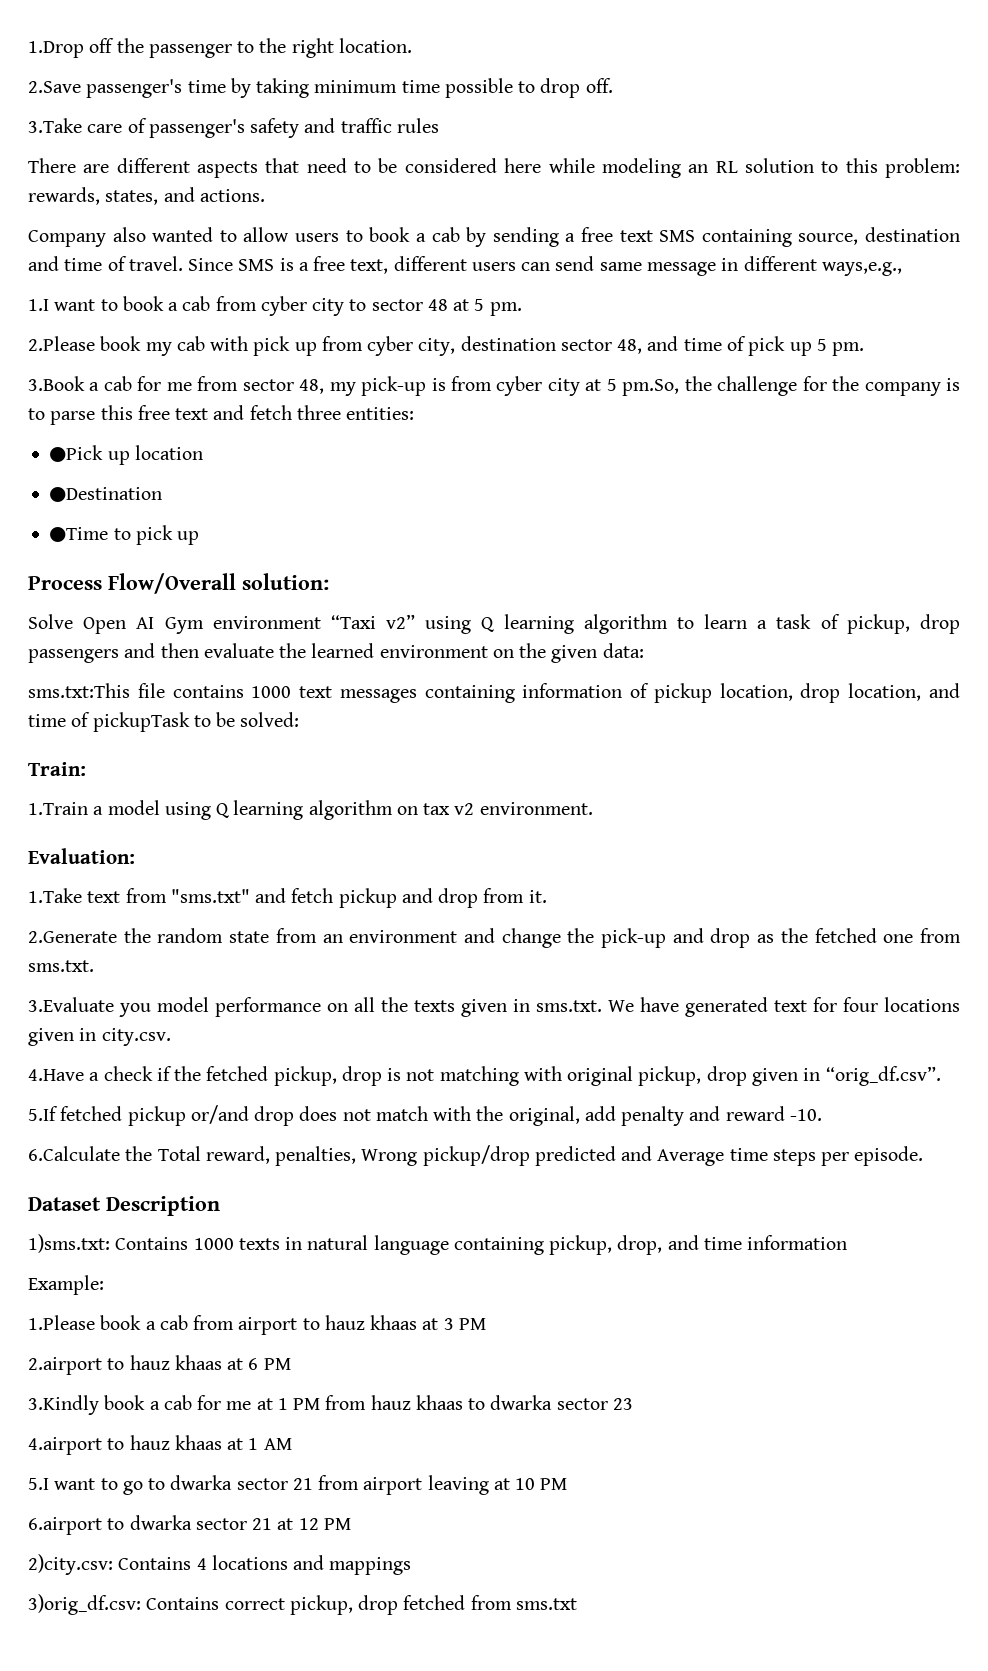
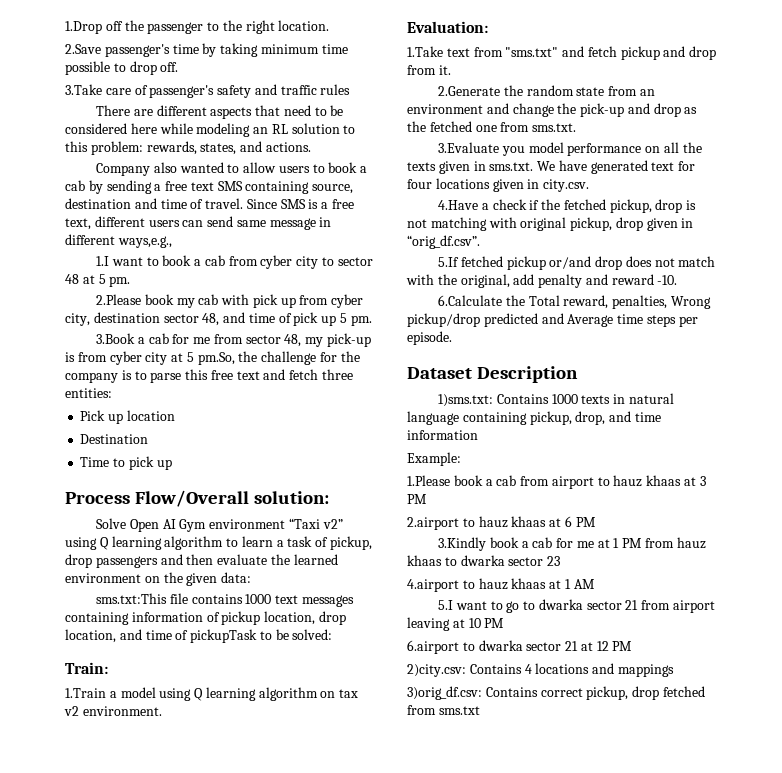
- ●Pick up location
+ Pick up location
- ●Destination
- ●Time to pick up
+ Destination
+ Time to pick up

